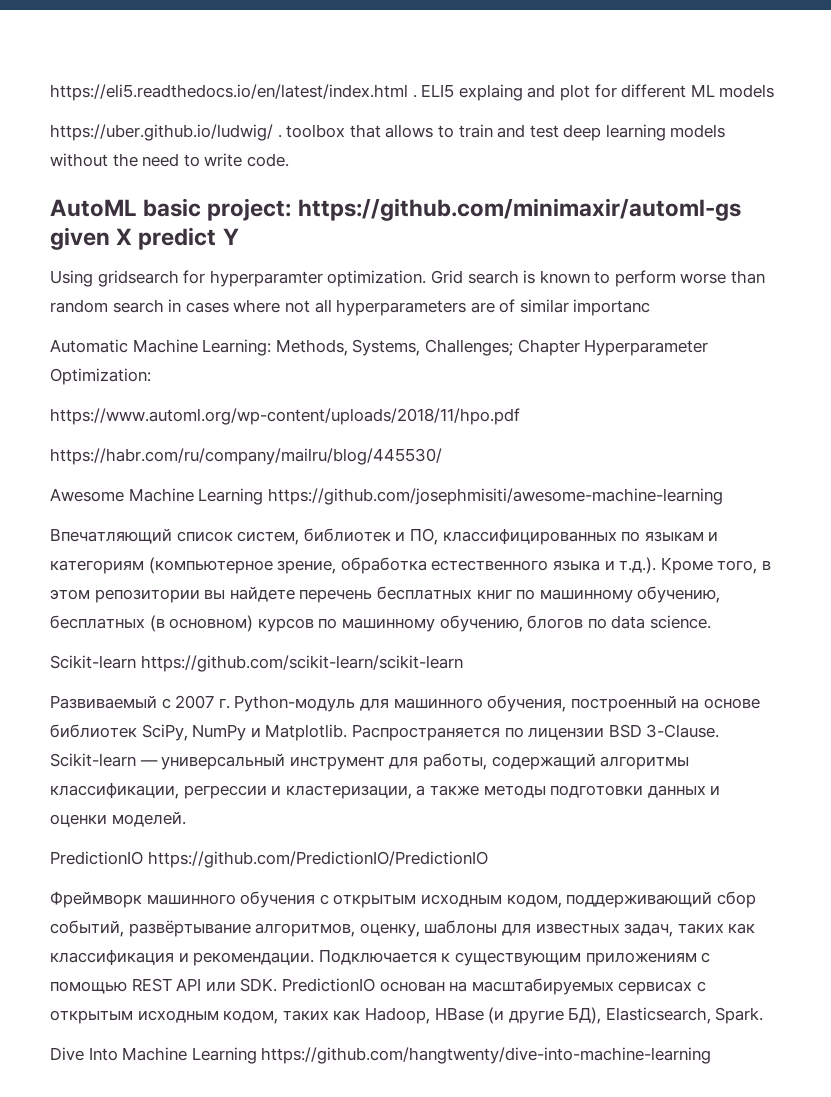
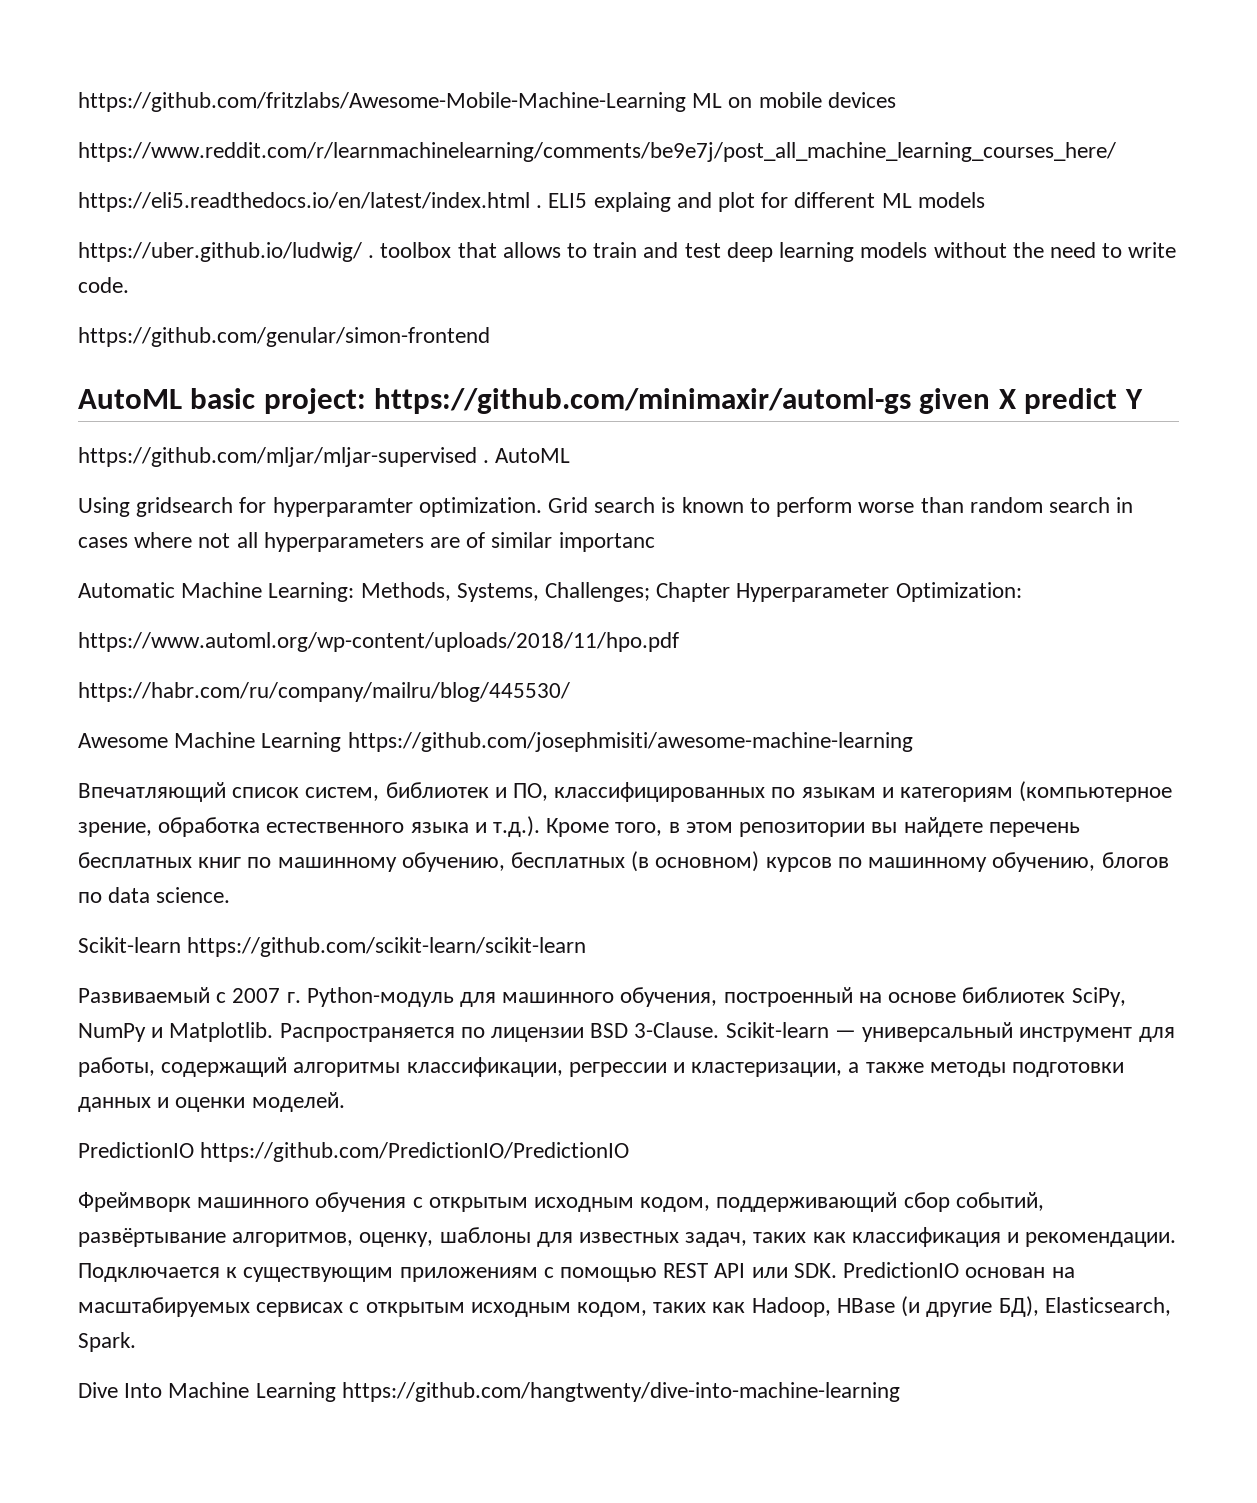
+ https://github.com/fritzlabs/Awesome-Mobile-Machine-Learning ML on mobile devices
+ https://www.reddit.com/r/learnmachinelearning/comments/be9e7j/post_all_machine_learning_courses_here/
+ https://github.com/genular/simon-frontend
+ https://github.com/mljar/mljar-supervised . AutoML

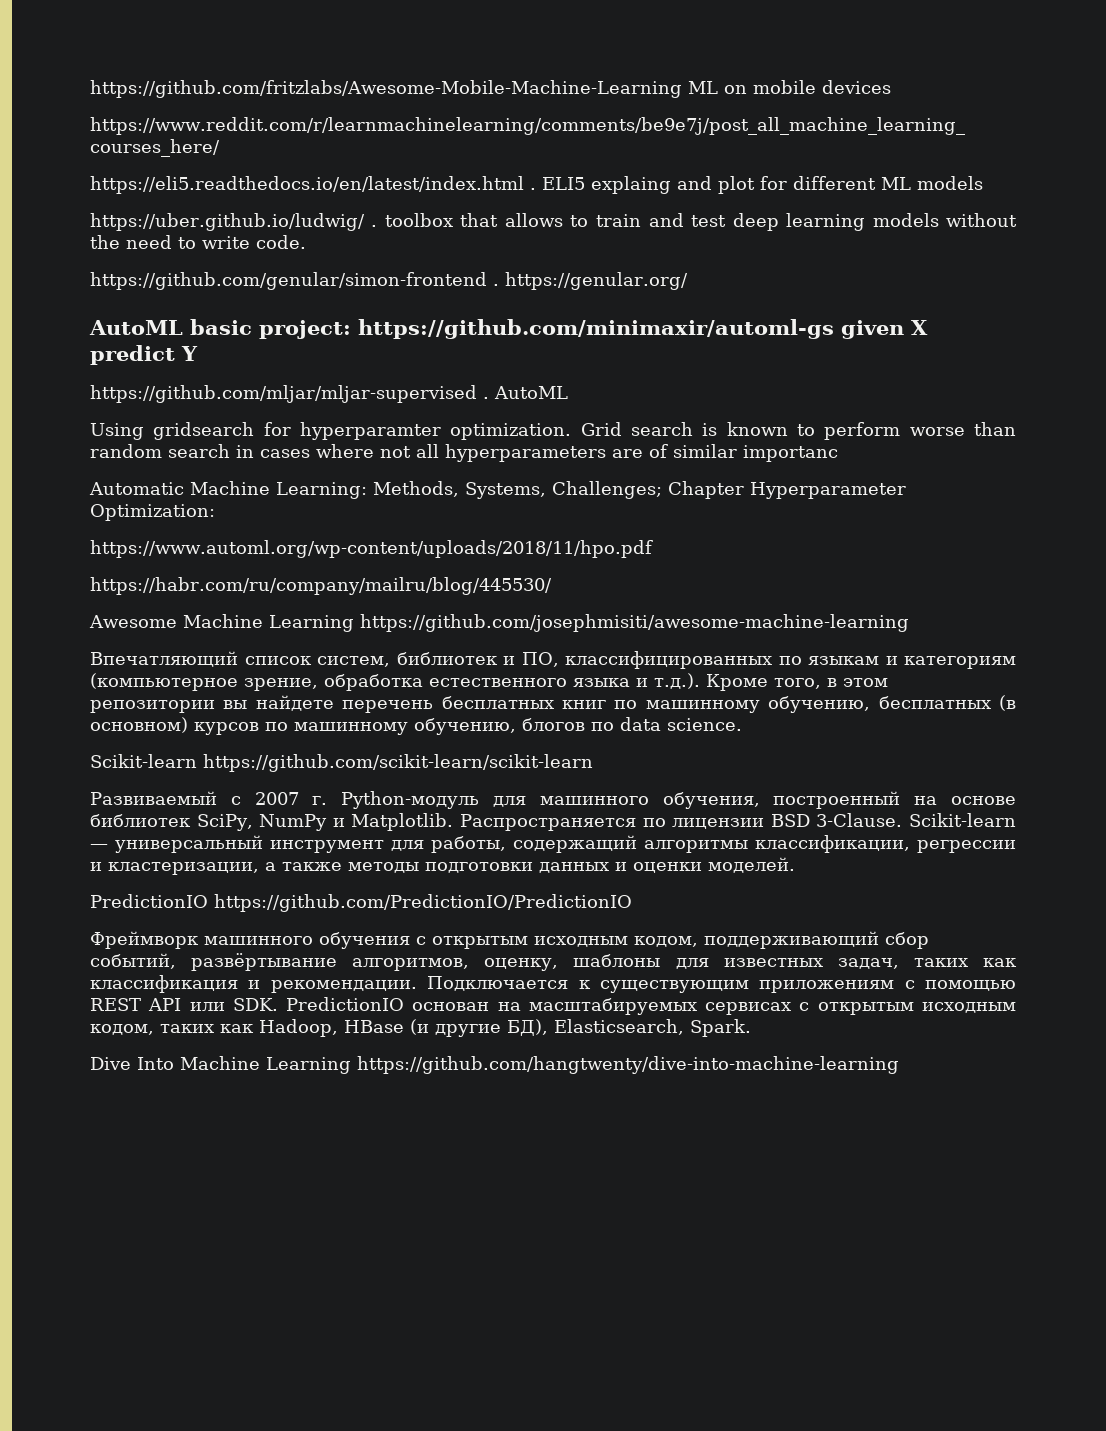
- https://github.com/genular/simon-frontend
+ https://github.com/genular/simon-frontend . https://genular.org/

